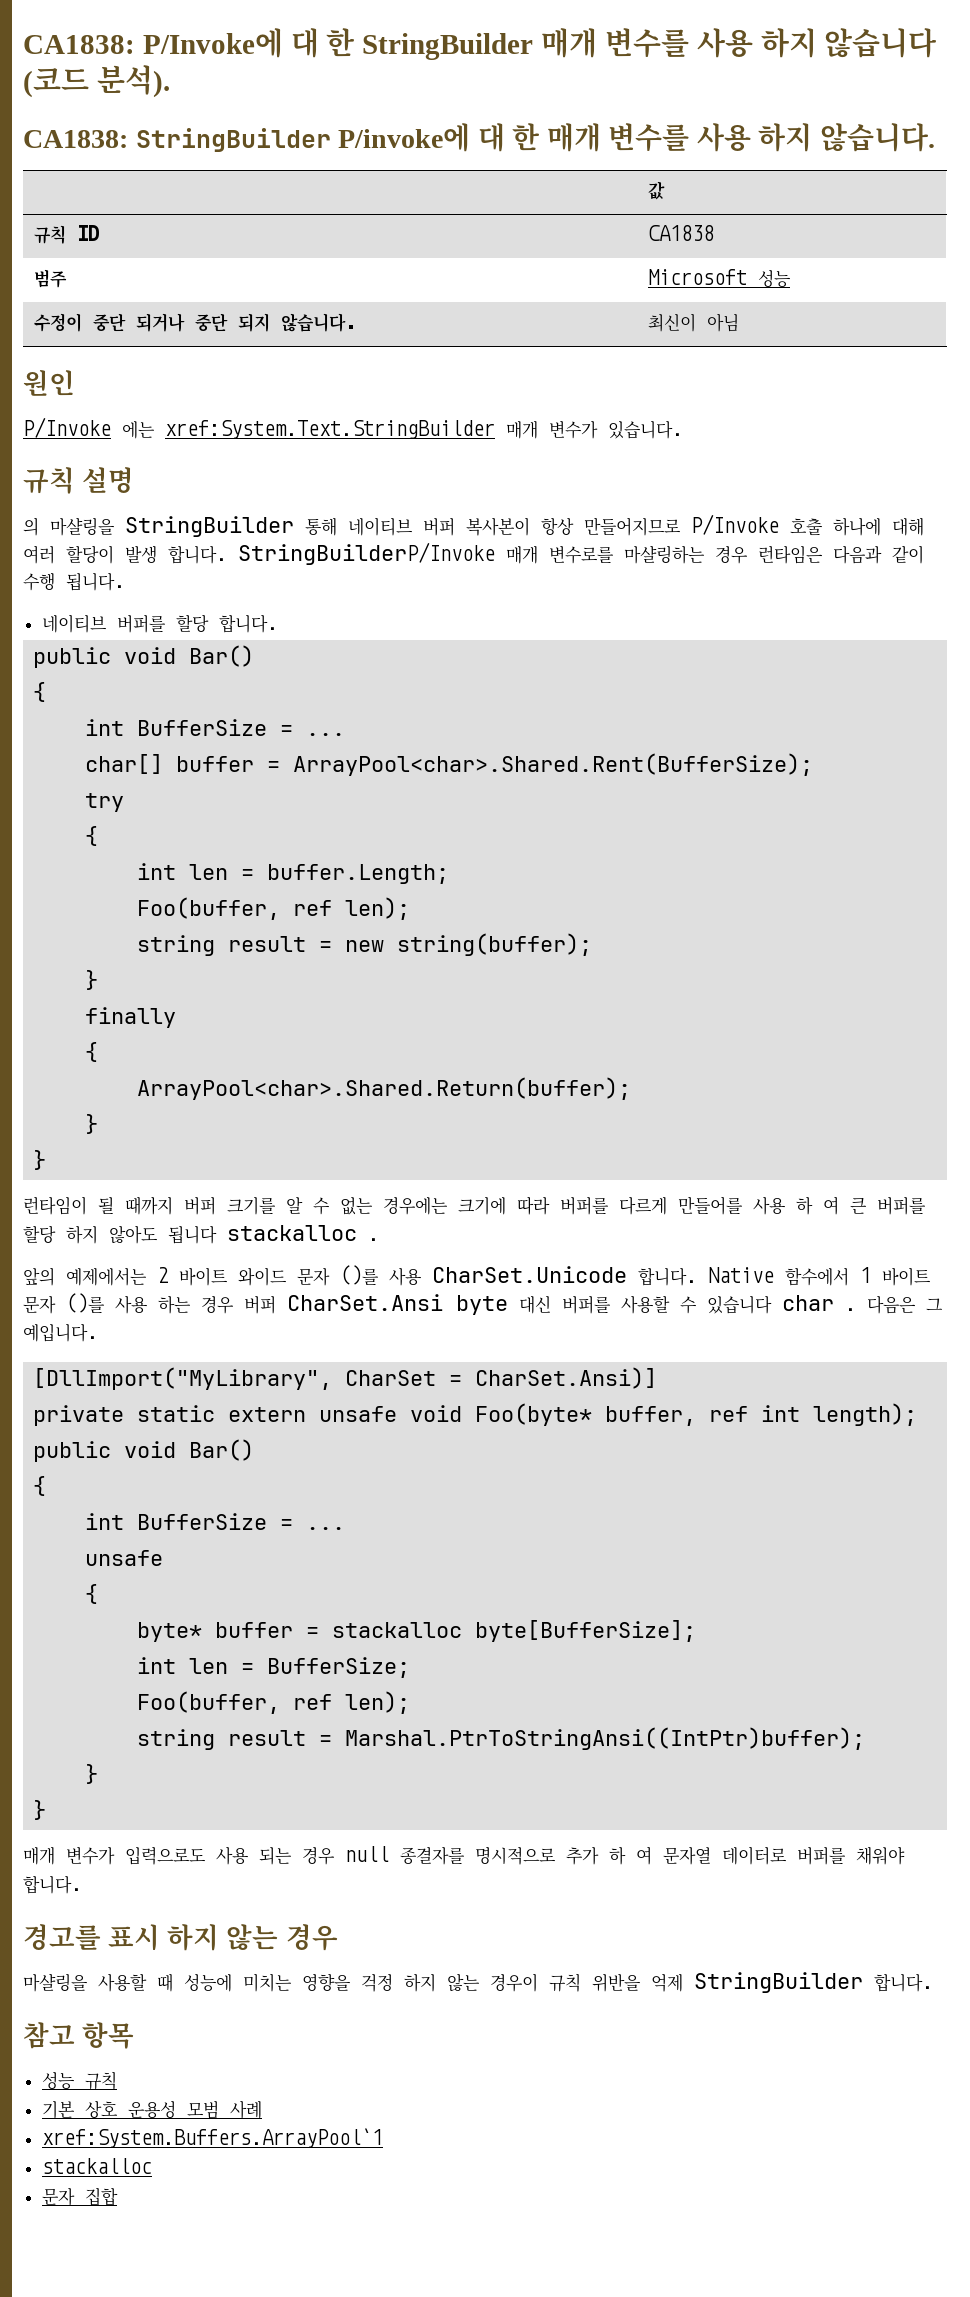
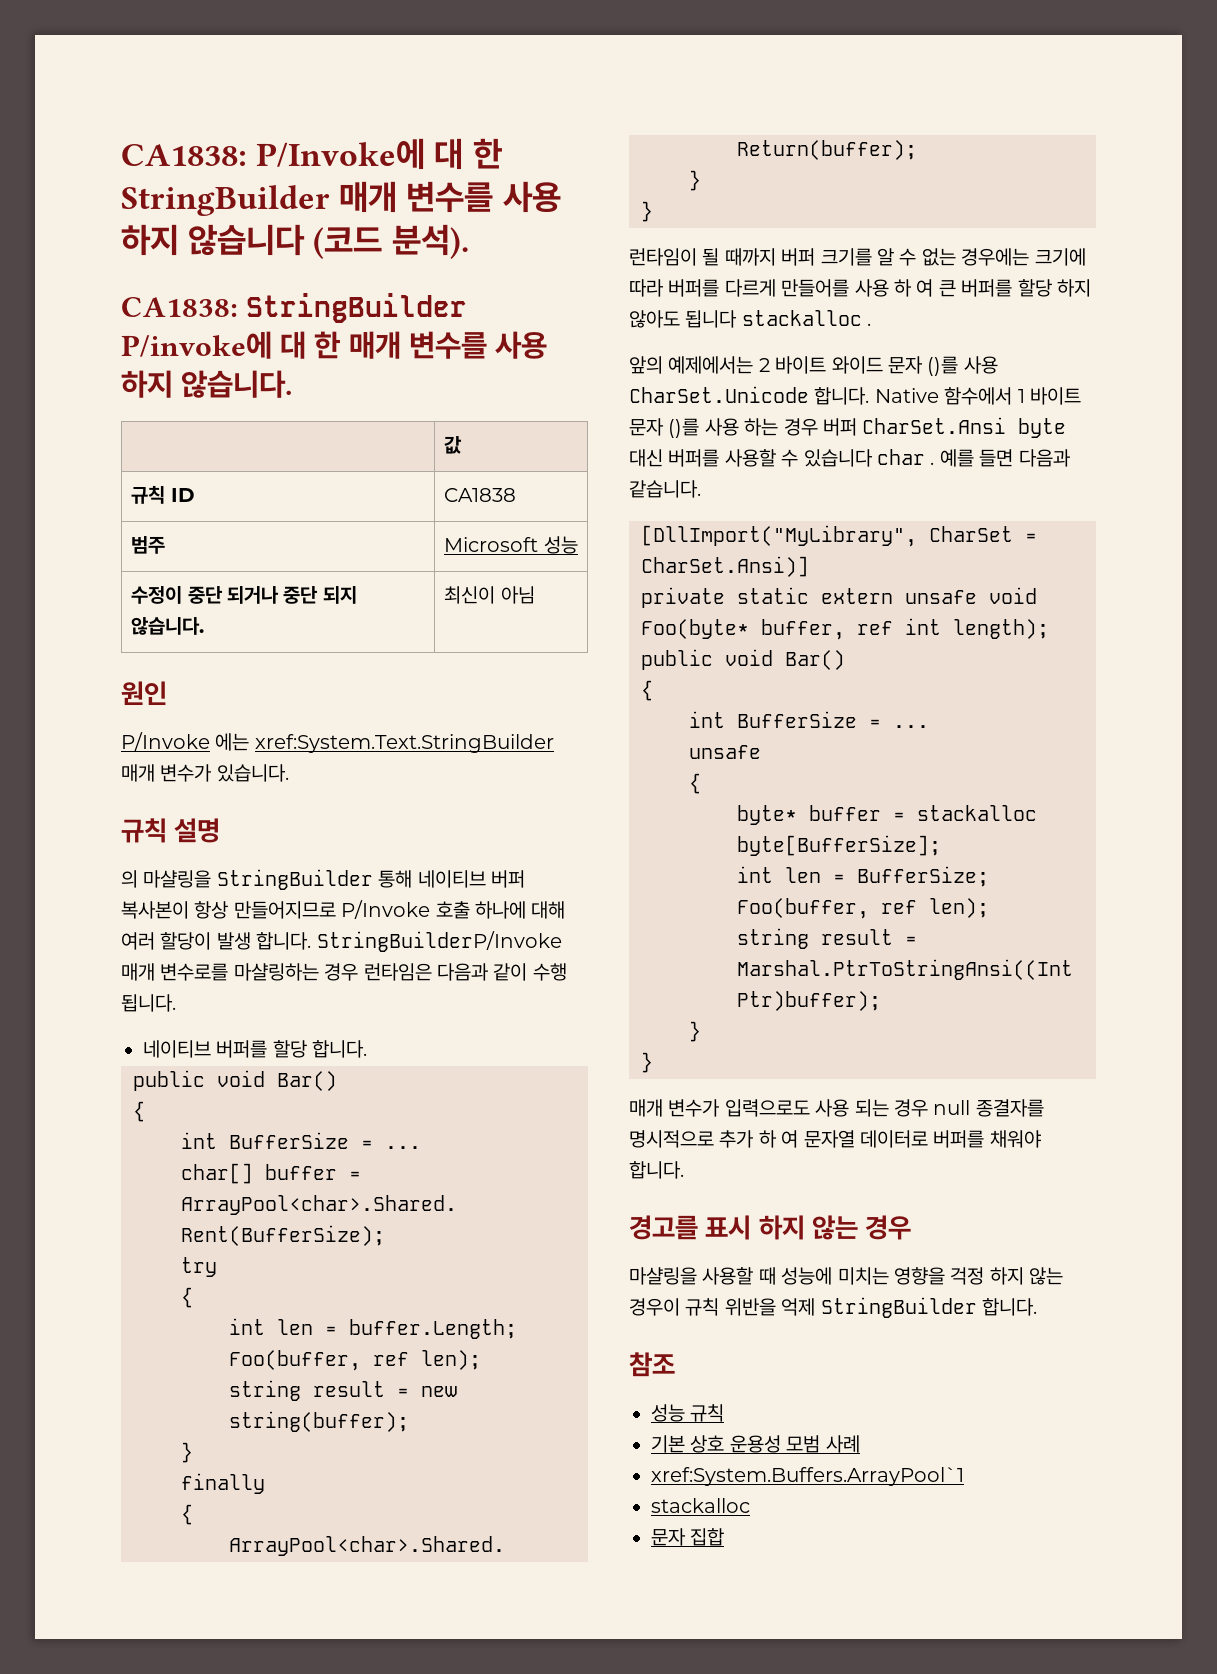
- 다음은 그 예입니다.
+ 예를 들면 다음과 같습니다.
- 참고 항목
+ 참조

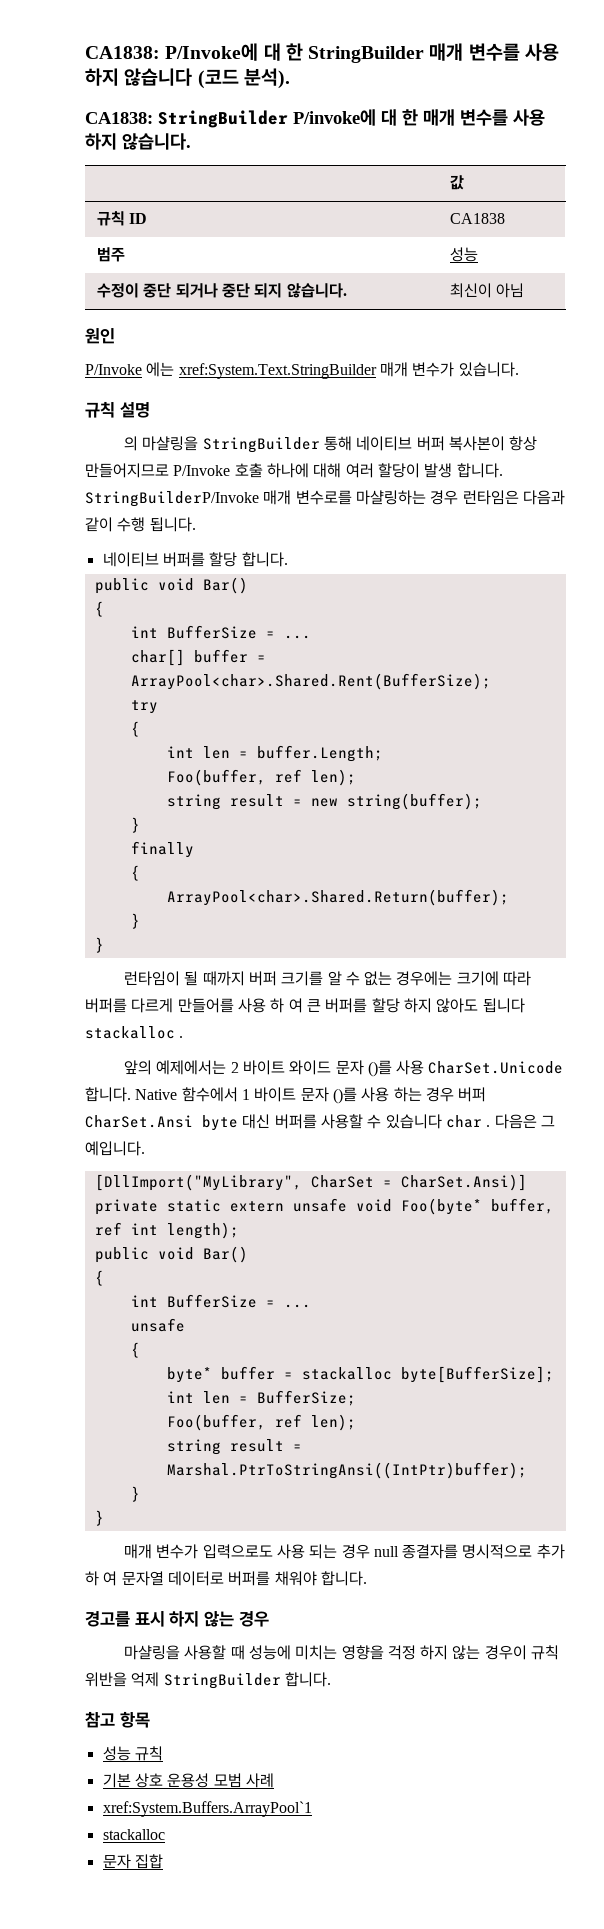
- 범주 | Microsoft 성능
+ 범주 | 성능
- 예를 들면 다음과 같습니다.
+ 다음은 그 예입니다.
- 참조
+ 참고 항목

